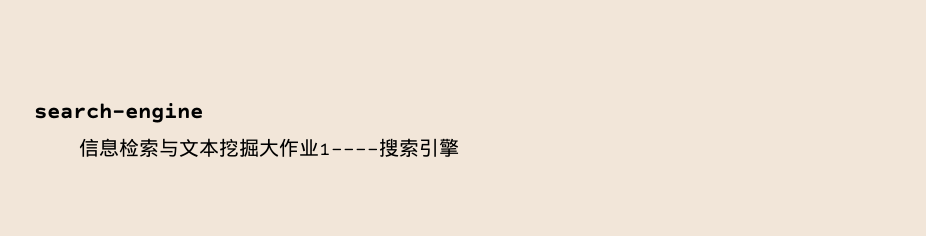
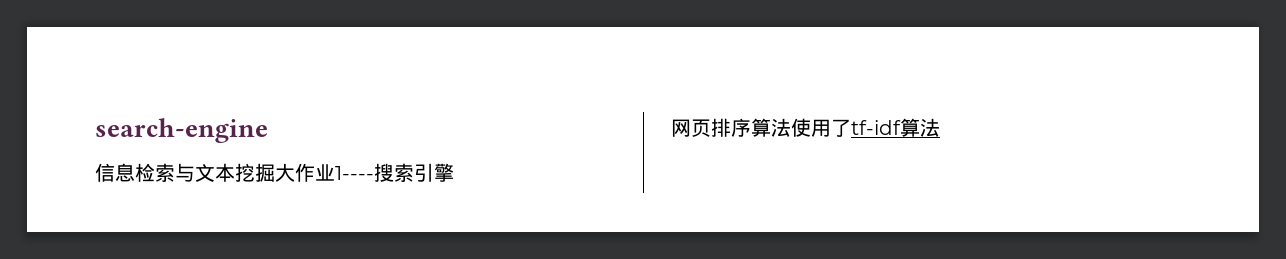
+ 网页排序算法使用了tf-idf算法

